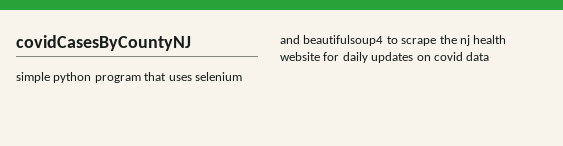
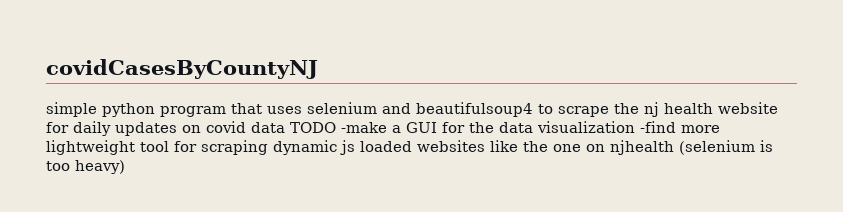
- simple python program that uses selenium and beautifulsoup4 to scrape the nj health website for daily updates on covid data
+ simple python program that uses selenium and beautifulsoup4 to scrape the nj health website for daily updates on covid data TODO -make a GUI for the data visualization -find more lightweight tool for scraping dynamic js loaded websites like the one on njhealth (selenium is too heavy)

